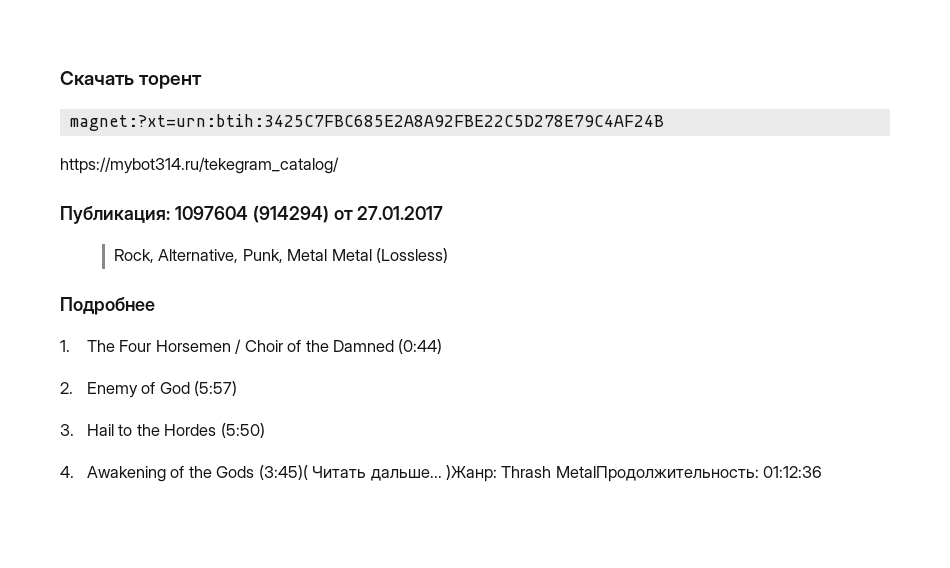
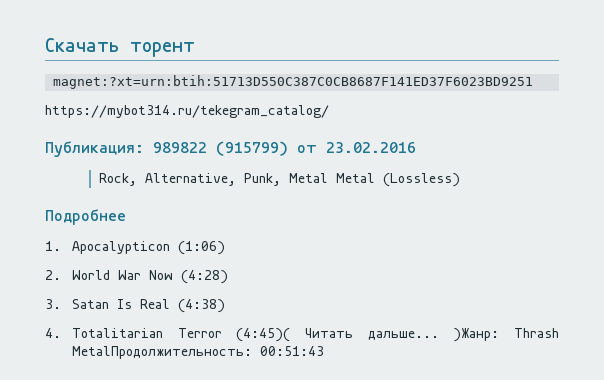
- magnet:?xt=urn:btih:3425C7FBC685E2A8A92FBE22C5D278E79C4AF24B
+ magnet:?xt=urn:btih:51713D550C387C0CB8687F141ED37F6023BD9251
- Публикация: 1097604 (914294) от 27.01.2017
+ Публикация: 989822 (915799) от 23.02.2016
- 1. The Four Horsemen / Choir of the Damned (0:44)
- 2. Enemy of God (5:57)
- 3. Hail to the Hordes (5:50)
- 4. Awakening of the Gods (3:45)( Читать дальше... )Жанр: Thrash MetalПродолжительность: 01:12:36
+ 1. Apocalypticon (1:06)
+ 2. World War Now (4:28)
+ 3. Satan Is Real (4:38)
+ 4. Totalitarian Terror (4:45)( Читать дальше... )Жанр: Thrash MetalПродолжительность: 00:51:43

